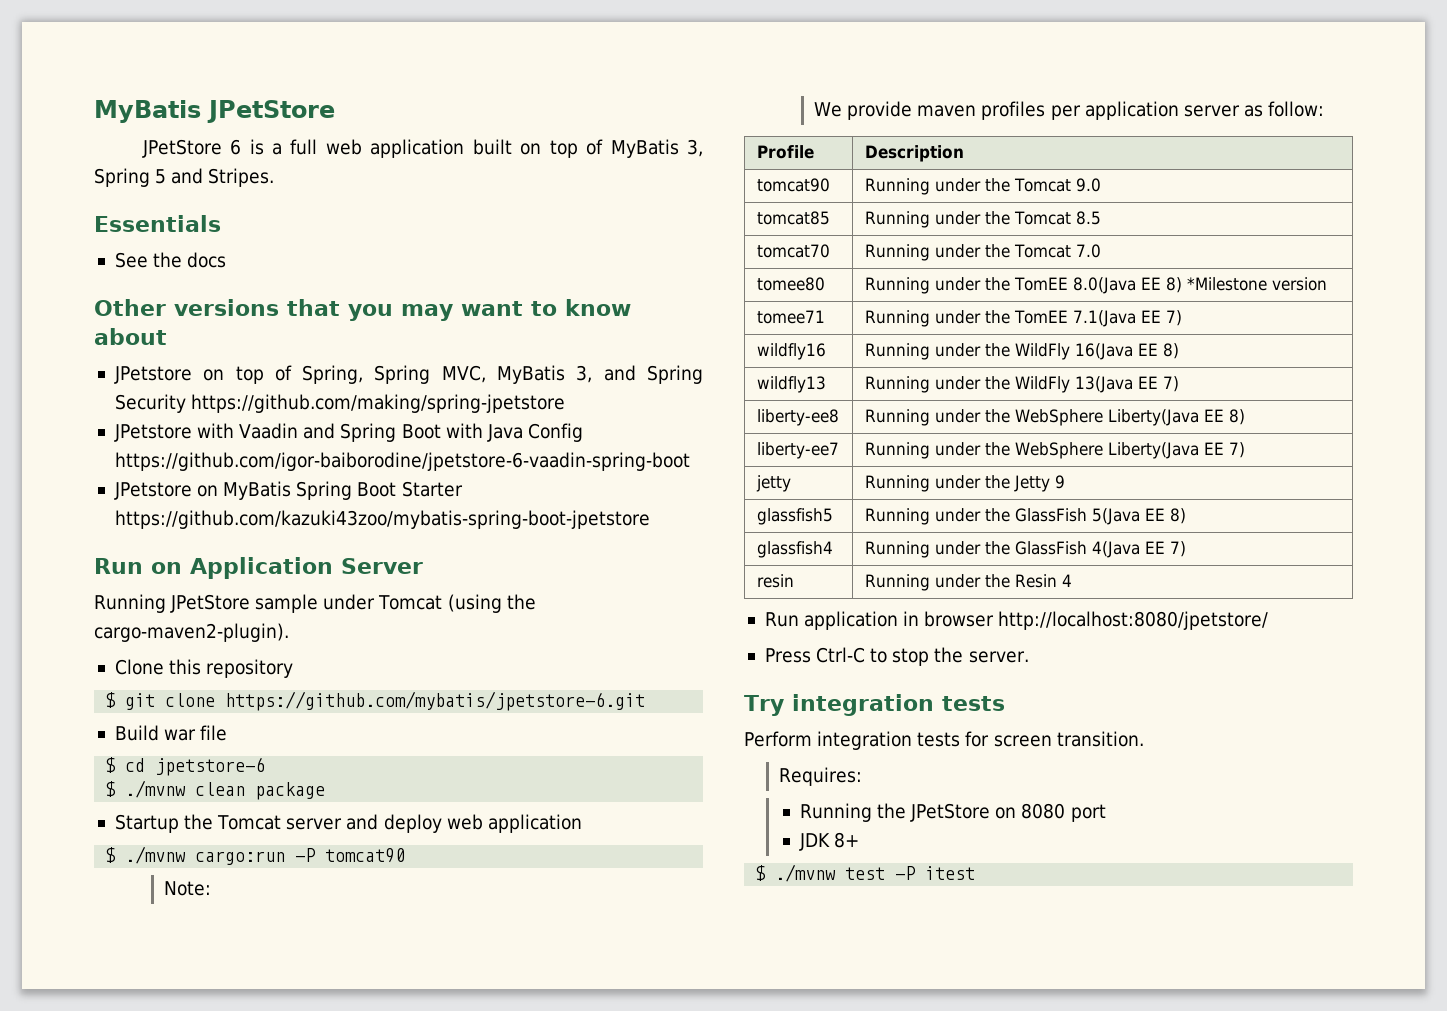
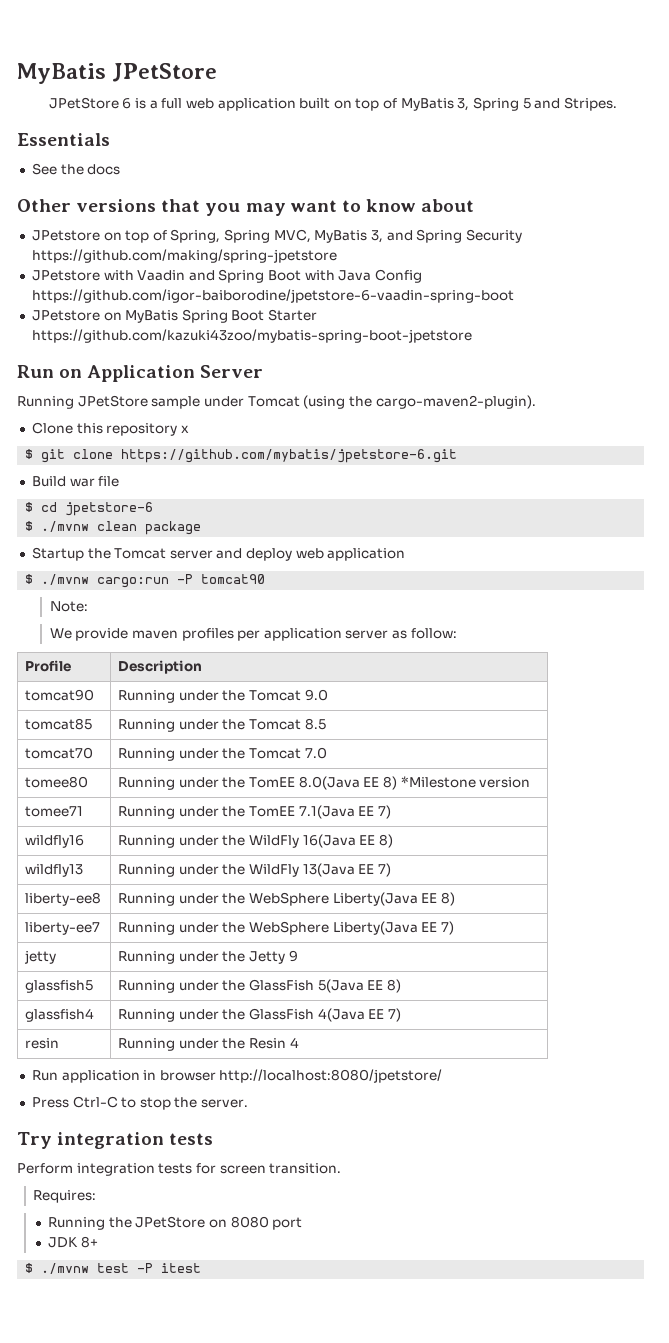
- Clone this repository
+ Clone this repository x

